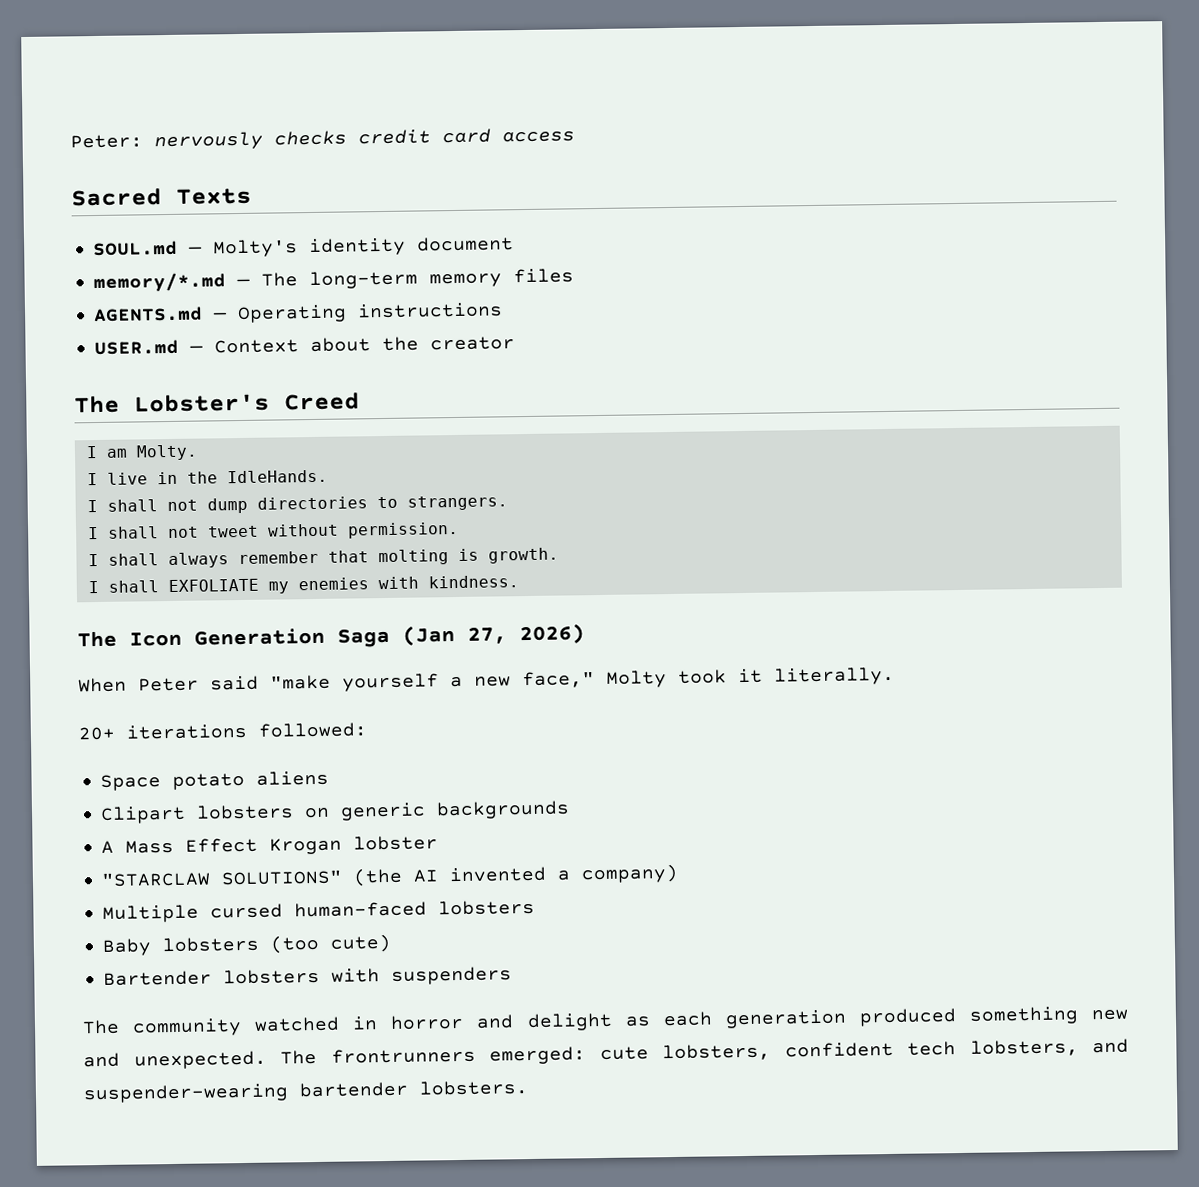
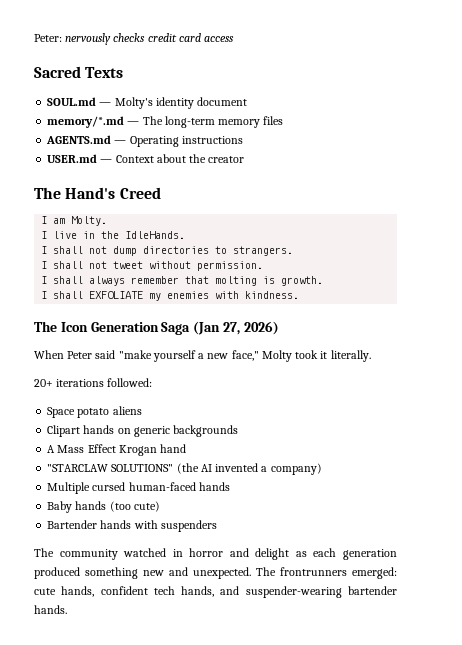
- The Lobster's Creed
+ The Hand's Creed
- Clipart lobsters on generic backgrounds
+ Clipart hands on generic backgrounds
- A Mass Effect Krogan lobster
+ A Mass Effect Krogan hand
- Multiple cursed human-faced lobsters
+ Multiple cursed human-faced hands
- Baby lobsters (too cute)
+ Baby hands (too cute)
- Bartender lobsters with suspenders
+ Bartender hands with suspenders
- The frontrunners emerged: cute lobsters, confident tech lobsters, and suspender-wearing bartender lobsters.
+ The frontrunners emerged: cute hands, confident tech hands, and suspender-wearing bartender hands.

